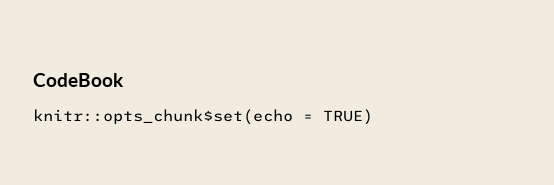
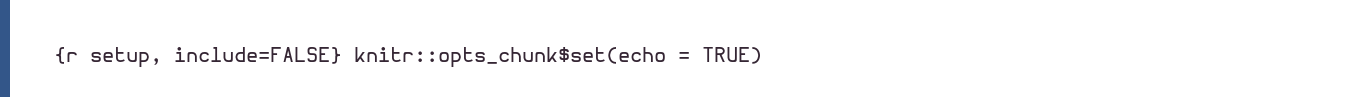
- CodeBook
- knitr::opts_chunk$set(echo = TRUE)
+ {r setup, include=FALSE} knitr::opts_chunk$set(echo = TRUE)

